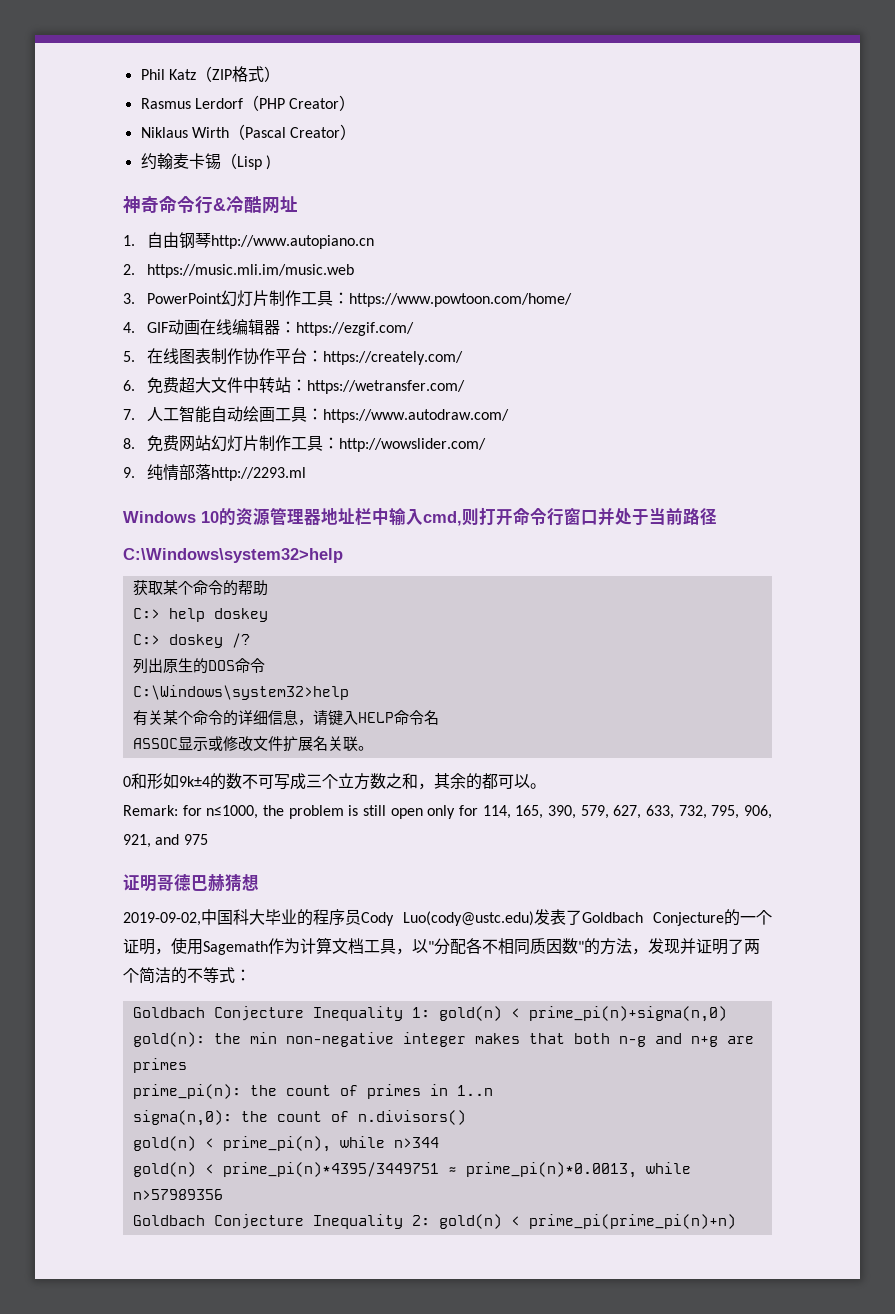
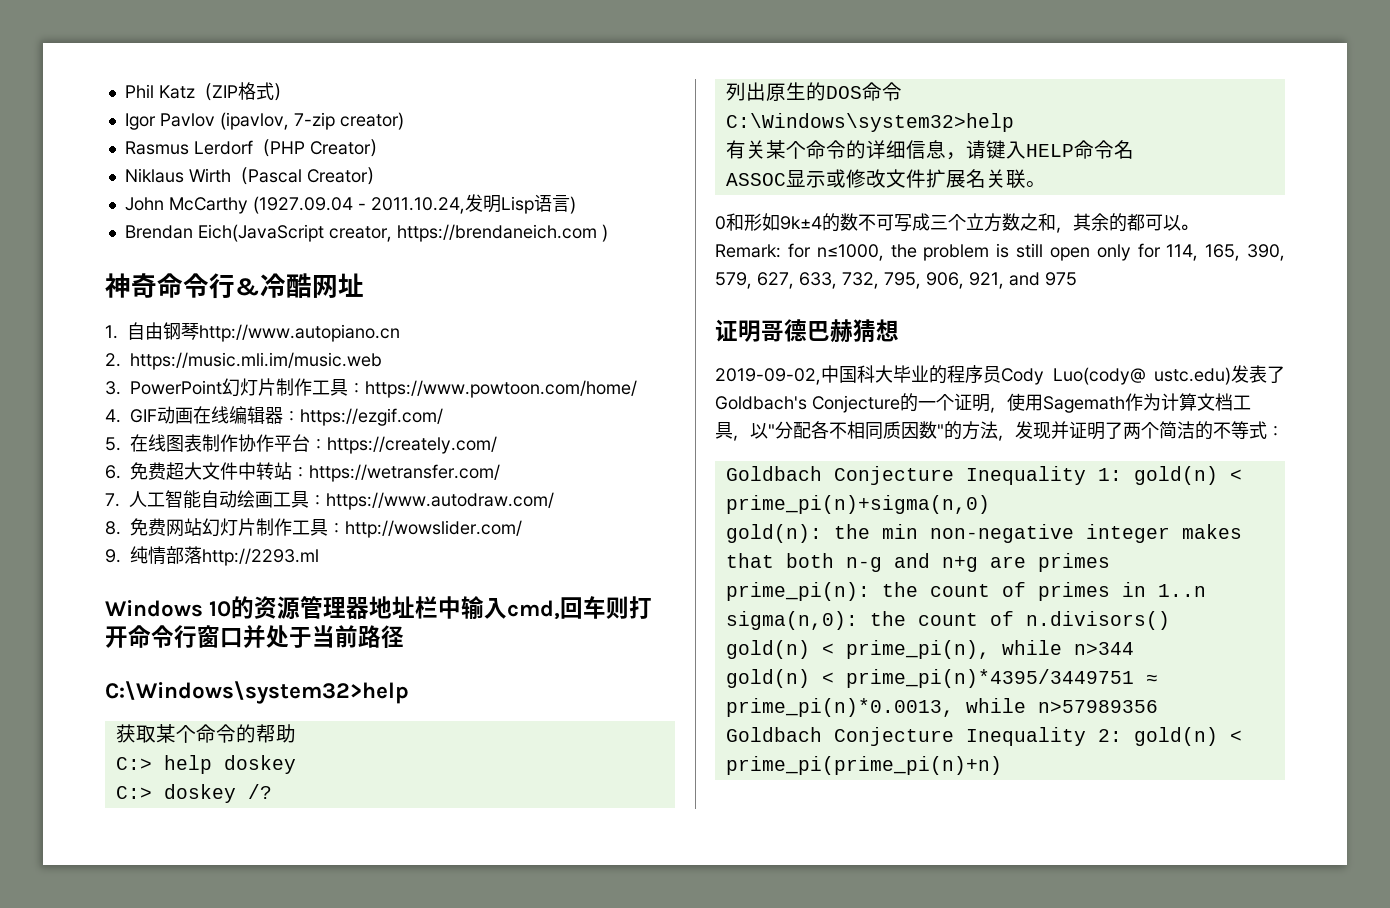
+ Igor Pavlov (ipavlov, 7-zip creator)
- 约翰麦卡锡（Lisp )
+ John McCarthy (1927.09.04 - 2011.10.24,发明Lisp语言)
+ Brendan Eich(JavaScript creator, https://brendaneich.com )
- Windows 10的资源管理器地址栏中输入cmd,则打开命令行窗口并处于当前路径
+ Windows 10的资源管理器地址栏中输入cmd,回车则打开命令行窗口并处于当前路径
- 2019-09-02,中国科大毕业的程序员Cody Luo(cody@ustc.edu)发表了Goldbach Conjecture的一个证明，使用Sagemath作为计算文档工具，以"分配各不相同质因数"的方法，发现并证明了两个简洁的不等式：
+ 2019-09-02,中国科大毕业的程序员Cody Luo(cody@ ustc.edu)发表了Goldbach's Conjecture的一个证明，使用Sagemath作为计算文档工具，以"分配各不相同质因数"的方法，发现并证明了两个简洁的不等式：

